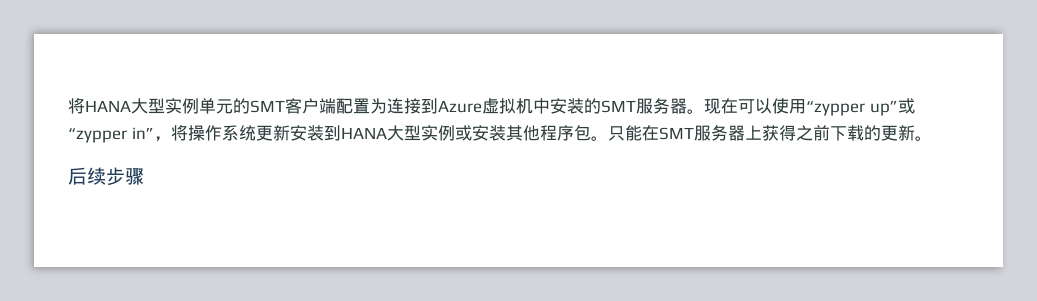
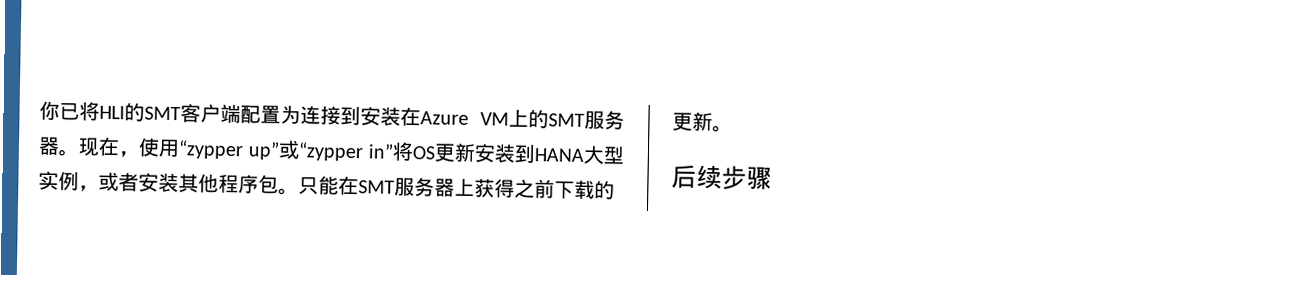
- 将HANA大型实例单元的SMT客户端配置为连接到Azure虚拟机中安装的SMT服务器。
+ 你已将HLI的SMT客户端配置为连接到安装在Azure VM上的SMT服务器。
- 现在可以使用“zypper up”或“zypper in”，将操作系统更新安装到HANA大型实例或安装其他程序包。
+ 现在，使用“zypper up”或“zypper in”将OS更新安装到HANA大型实例，或者安装其他程序包。

